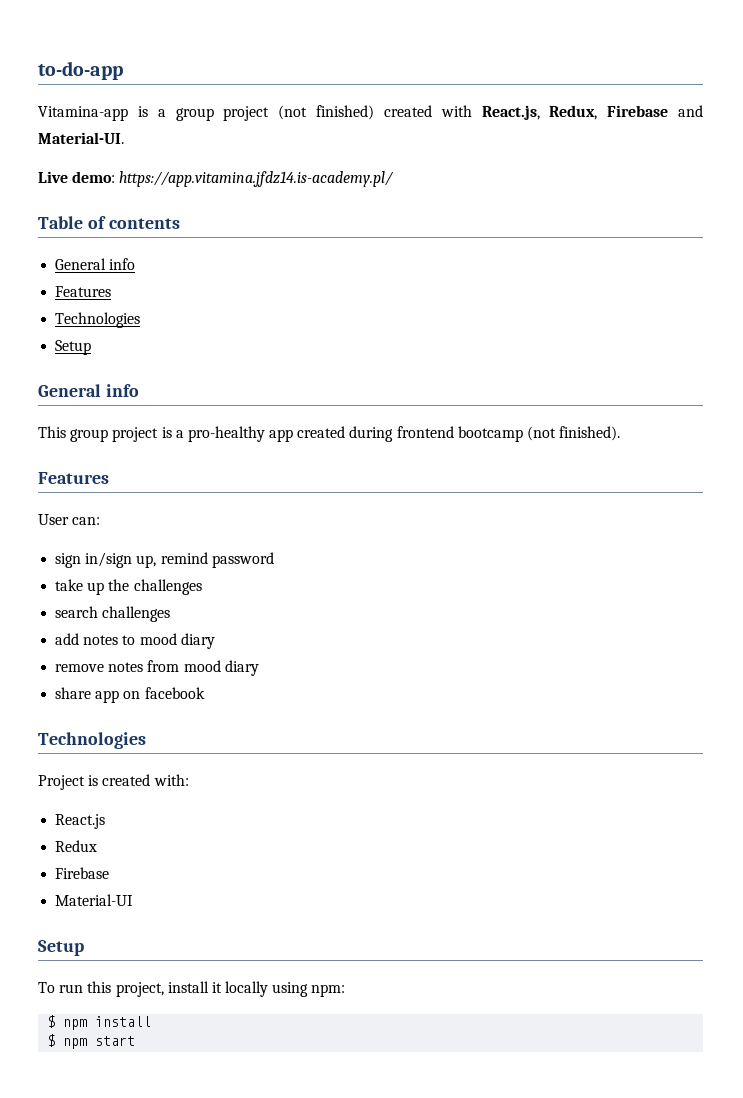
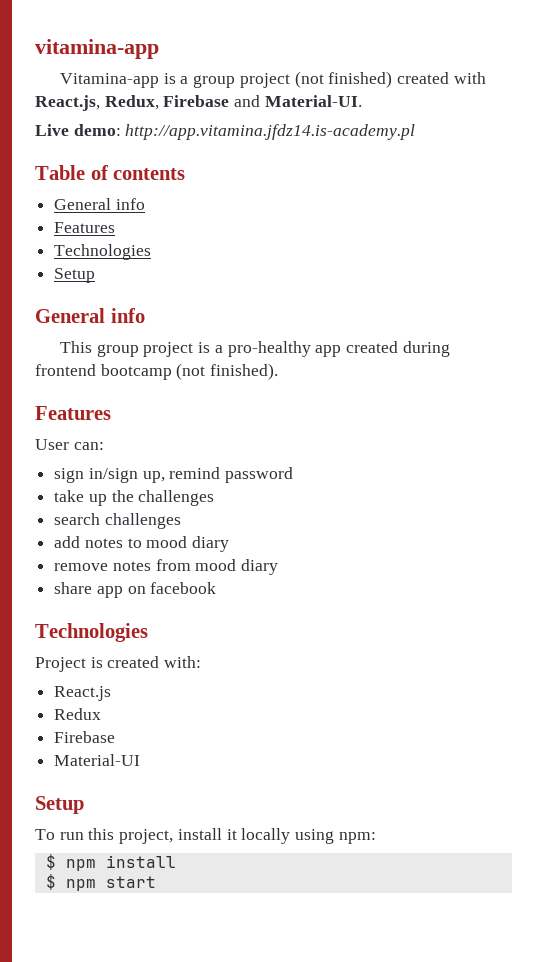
- to-do-app
+ vitamina-app
- Live demo: https://app.vitamina.jfdz14.is-academy.pl/
+ Live demo: http://app.vitamina.jfdz14.is-academy.pl

